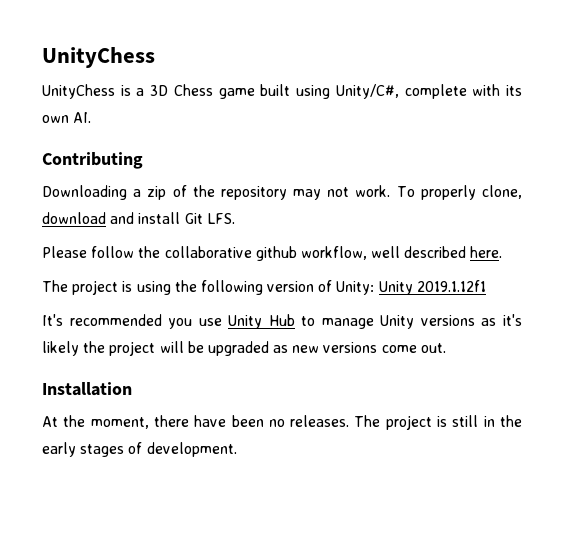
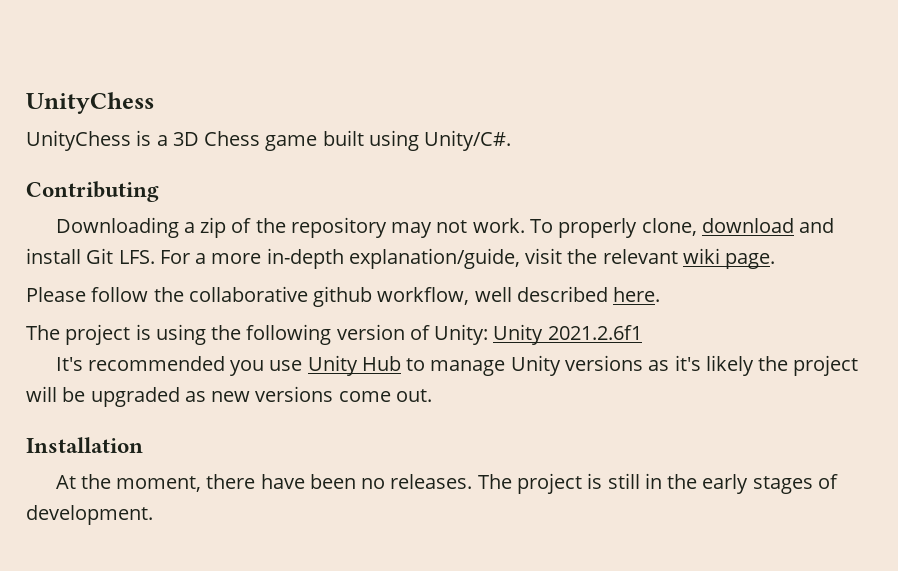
- UnityChess is a 3D Chess game built using Unity/C#, complete with its own AI.
+ UnityChess is a 3D Chess game built using Unity/C#.
- To properly clone, download and install Git LFS.
+ To properly clone, download and install Git LFS. For a more in-depth explanation/guide, visit the relevant wiki page.
- The project is using the following version of Unity: Unity 2019.1.12f1
+ The project is using the following version of Unity: Unity 2021.2.6f1

